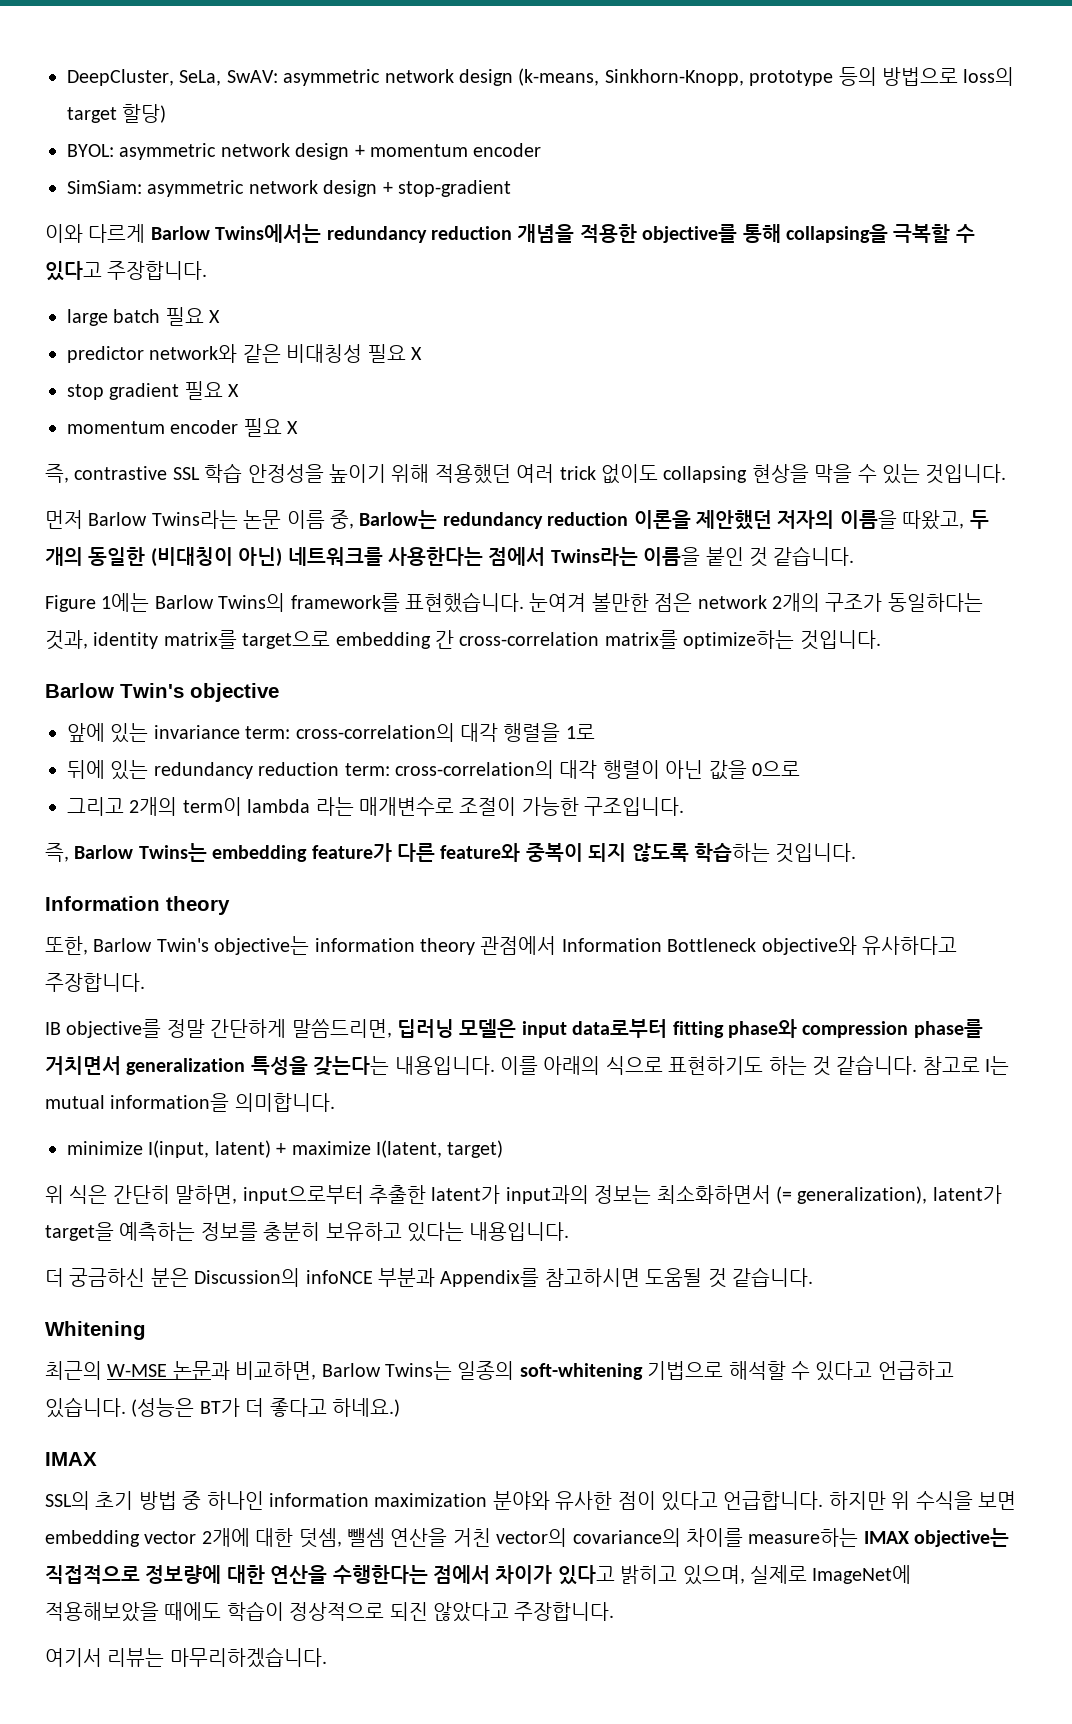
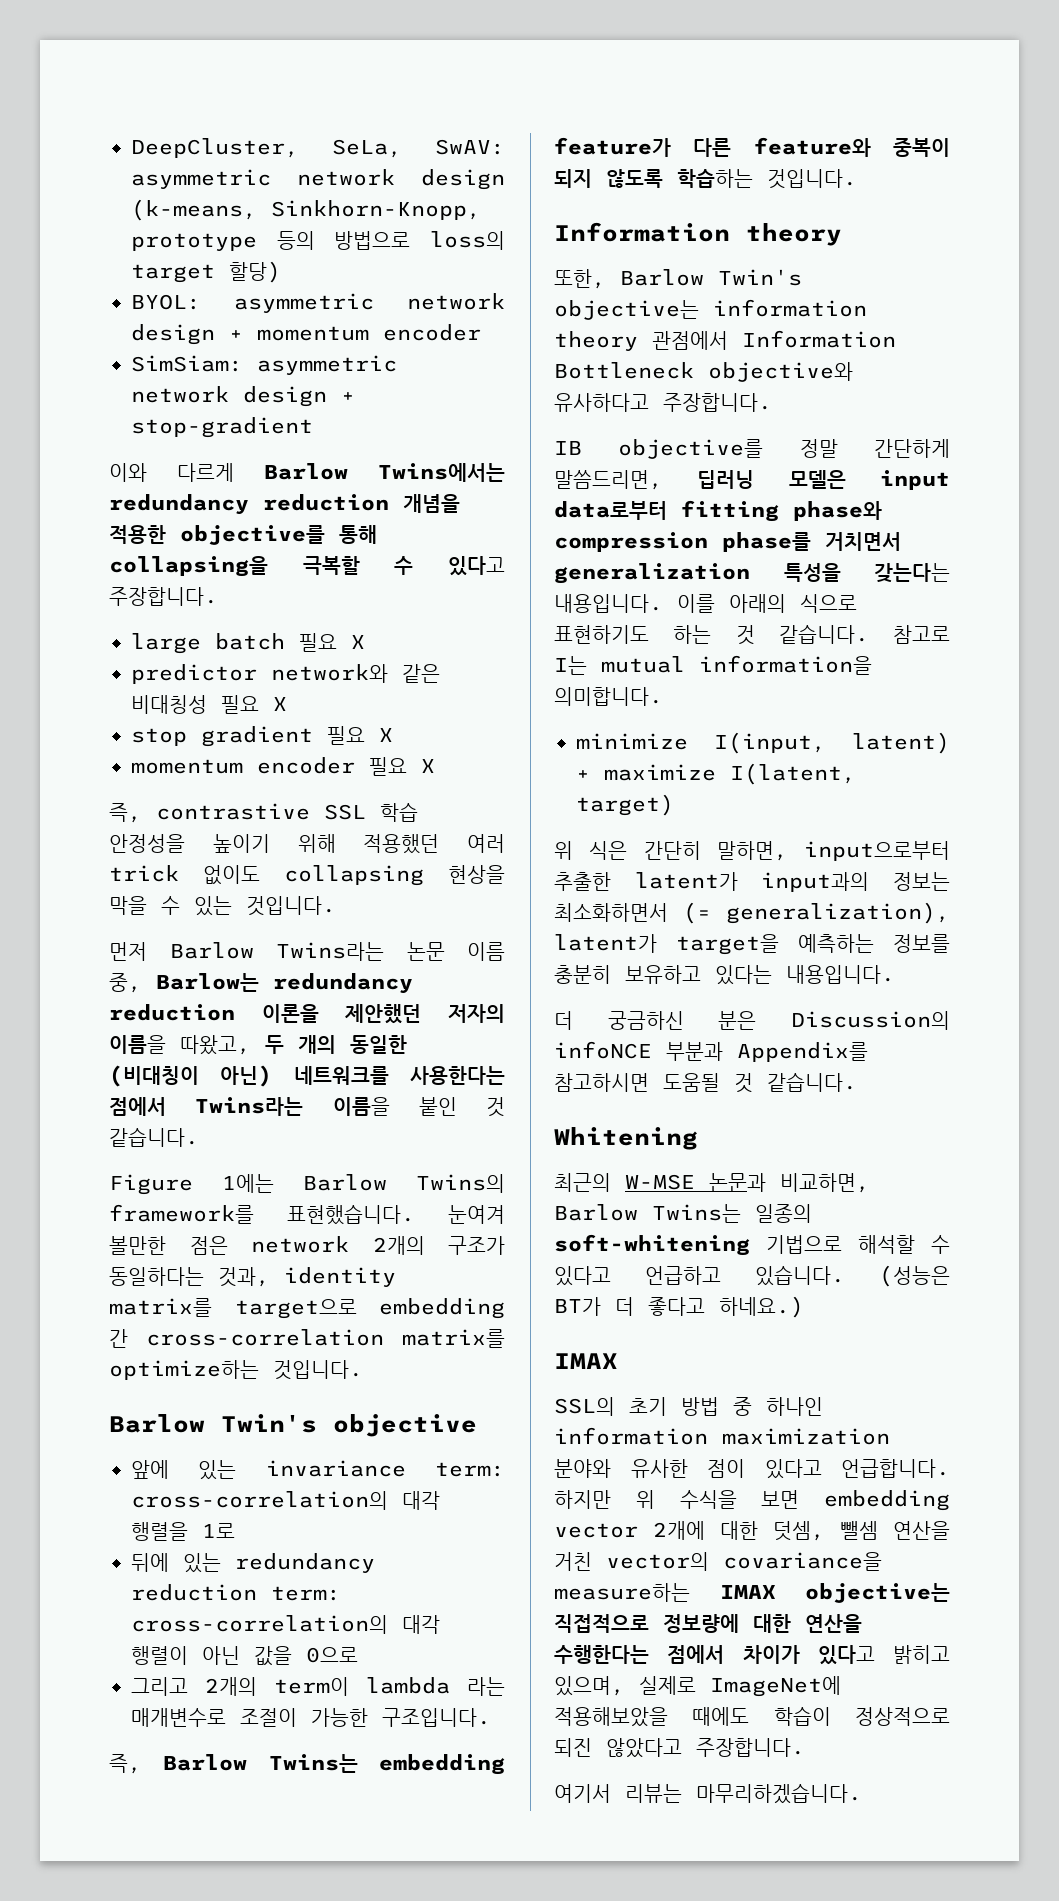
- 하지만 위 수식을 보면 embedding vector 2개에 대한 덧셈, 뺄셈 연산을 거친 vector의 covariance의 차이를 measure하는 IMAX objective는 직접적으로 정보량에 대한 연산을 수행한다는 점에서 차이가 있다고 밝히고 있으며, 실제로 ImageNet에 적용해보았을 때에도 학습이 정상적으로 되진 않았다고 주장합니다.
+ 하지만 위 수식을 보면 embedding vector 2개에 대한 덧셈, 뺄셈 연산을 거친 vector의 covariance을 measure하는 IMAX objective는 직접적으로 정보량에 대한 연산을 수행한다는 점에서 차이가 있다고 밝히고 있으며, 실제로 ImageNet에 적용해보았을 때에도 학습이 정상적으로 되진 않았다고 주장합니다.

